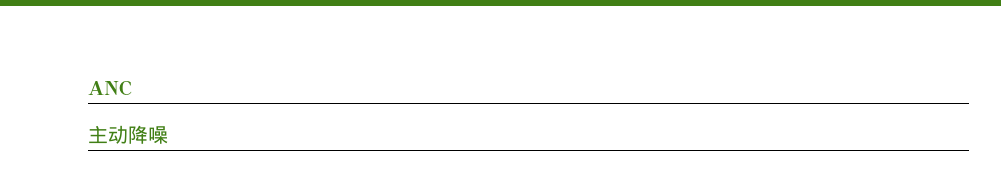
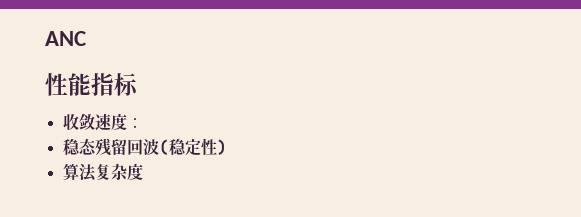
- 主动降噪
+ 性能指标
+ 收敛速度：
+ 稳态残留回波(稳定性)
+ 算法复杂度

